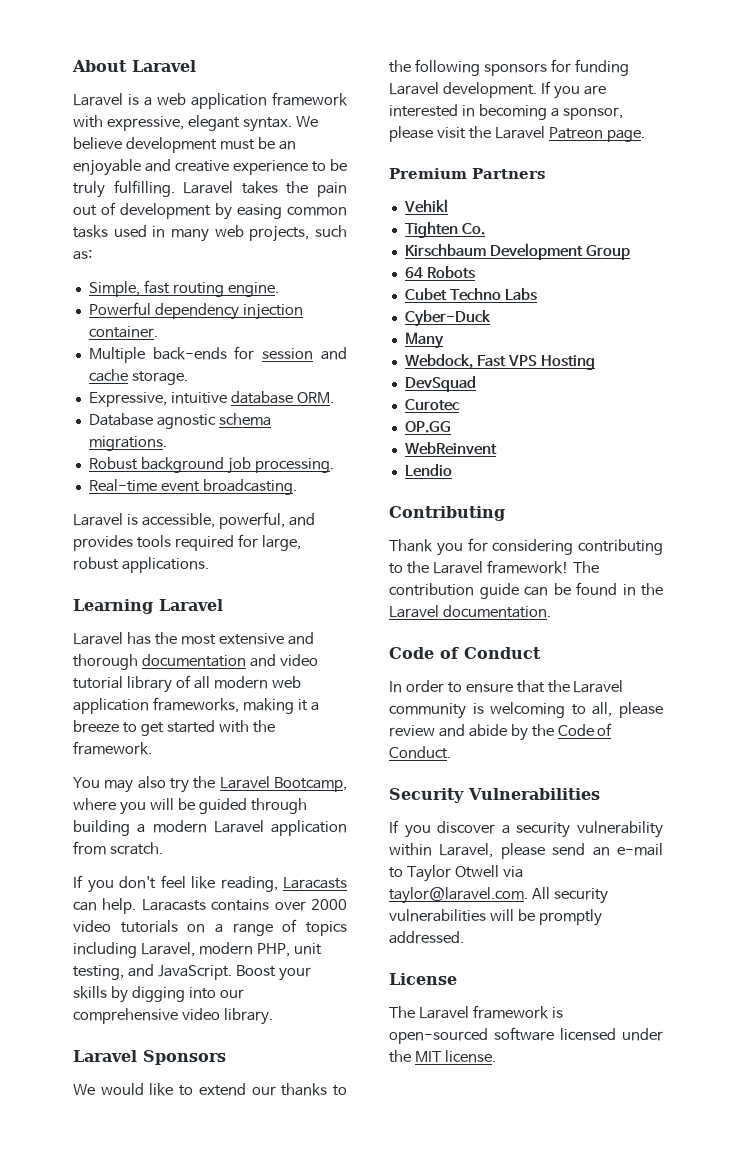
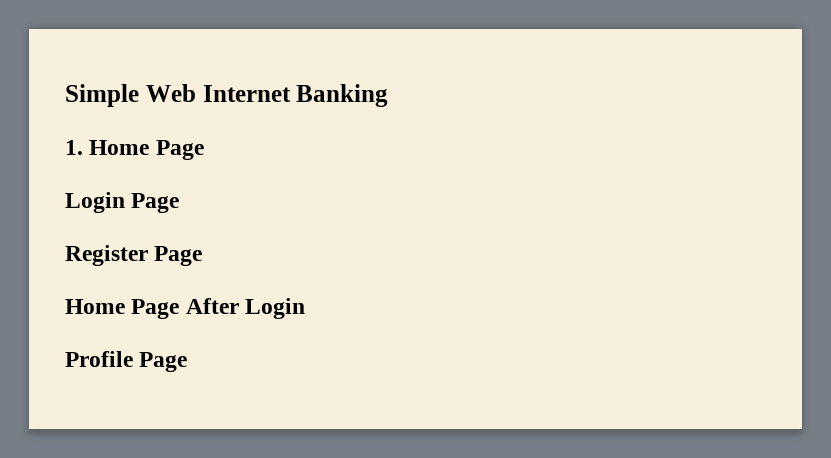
- About Laravel
- Laravel is a web application framework with expressive, elegant syntax. We believe development must be an enjoyable and creative experience to be truly fulfilling. Laravel takes the pain out of development by easing common tasks used in many web projects, such as:
- Simple, fast routing engine.
- Powerful dependency injection container.
- Multiple back-ends for session and cache storage.
- Expressive, intuitive database ORM.
- Database agnostic schema migrations.
- Robust background job processing.
- Real-time event broadcasting.
- Laravel is accessible, powerful, and provides tools required for large, robust applications.
- Learning Laravel
- Laravel has the most extensive and thorough documentation and video tutorial library of all modern web application frameworks, making it a breeze to get started with the framework.
- You may also try the Laravel Bootcamp, where you will be guided through building a modern Laravel application from scratch.
- If you don't feel like reading, Laracasts can help. Laracasts contains over 2000 video tutorials on a range of topics including Laravel, modern PHP, unit testing, and JavaScript. Boost your skills by digging into our comprehensive video library.
- Laravel Sponsors
- We would like to extend our thanks to the following sponsors for funding Laravel development. If you are interested in becoming a sponsor, please visit the Laravel Patreon page.
- Premium Partners
- Vehikl
- Tighten Co.
- Kirschbaum Development Group
- 64 Robots
- Cubet Techno Labs
- Cyber-Duck
- Many
- Webdock, Fast VPS Hosting
- DevSquad
- Curotec
- OP.GG
- WebReinvent
- Lendio
- Contributing
- Thank you for considering contributing to the Laravel framework! The contribution guide can be found in the Laravel documentation.
- Code of Conduct
- In order to ensure that the Laravel community is welcoming to all, please review and abide by the Code of Conduct.
- Security Vulnerabilities
- If you discover a security vulnerability within Laravel, please send an e-mail to Taylor Otwell via taylor@laravel.com. All security vulnerabilities will be promptly addressed.
- License
- The Laravel framework is open-sourced software licensed under the MIT license.
+ Simple Web Internet Banking
+ 1. Home Page
+ Login Page
+ Register Page
+ Home Page After Login
+ Profile Page

